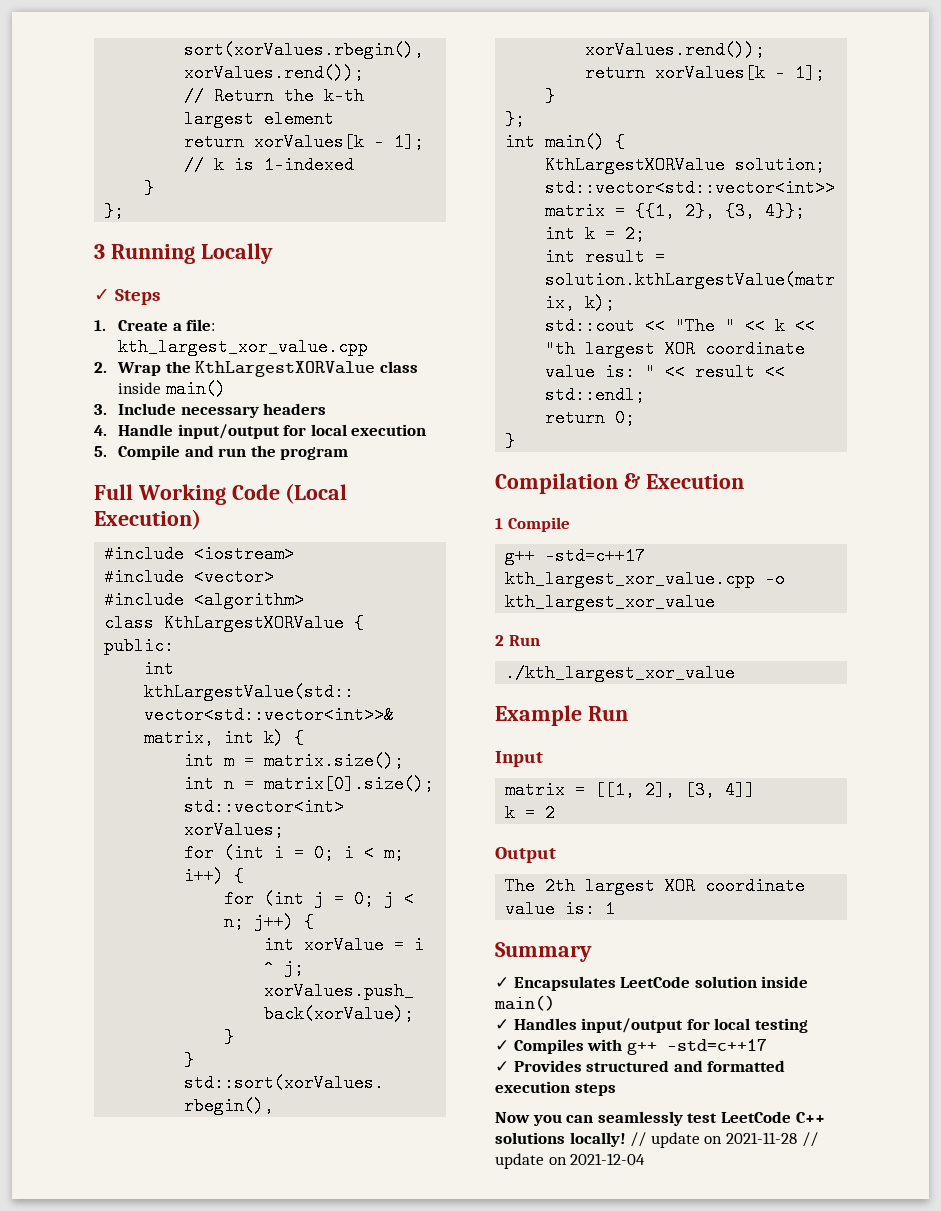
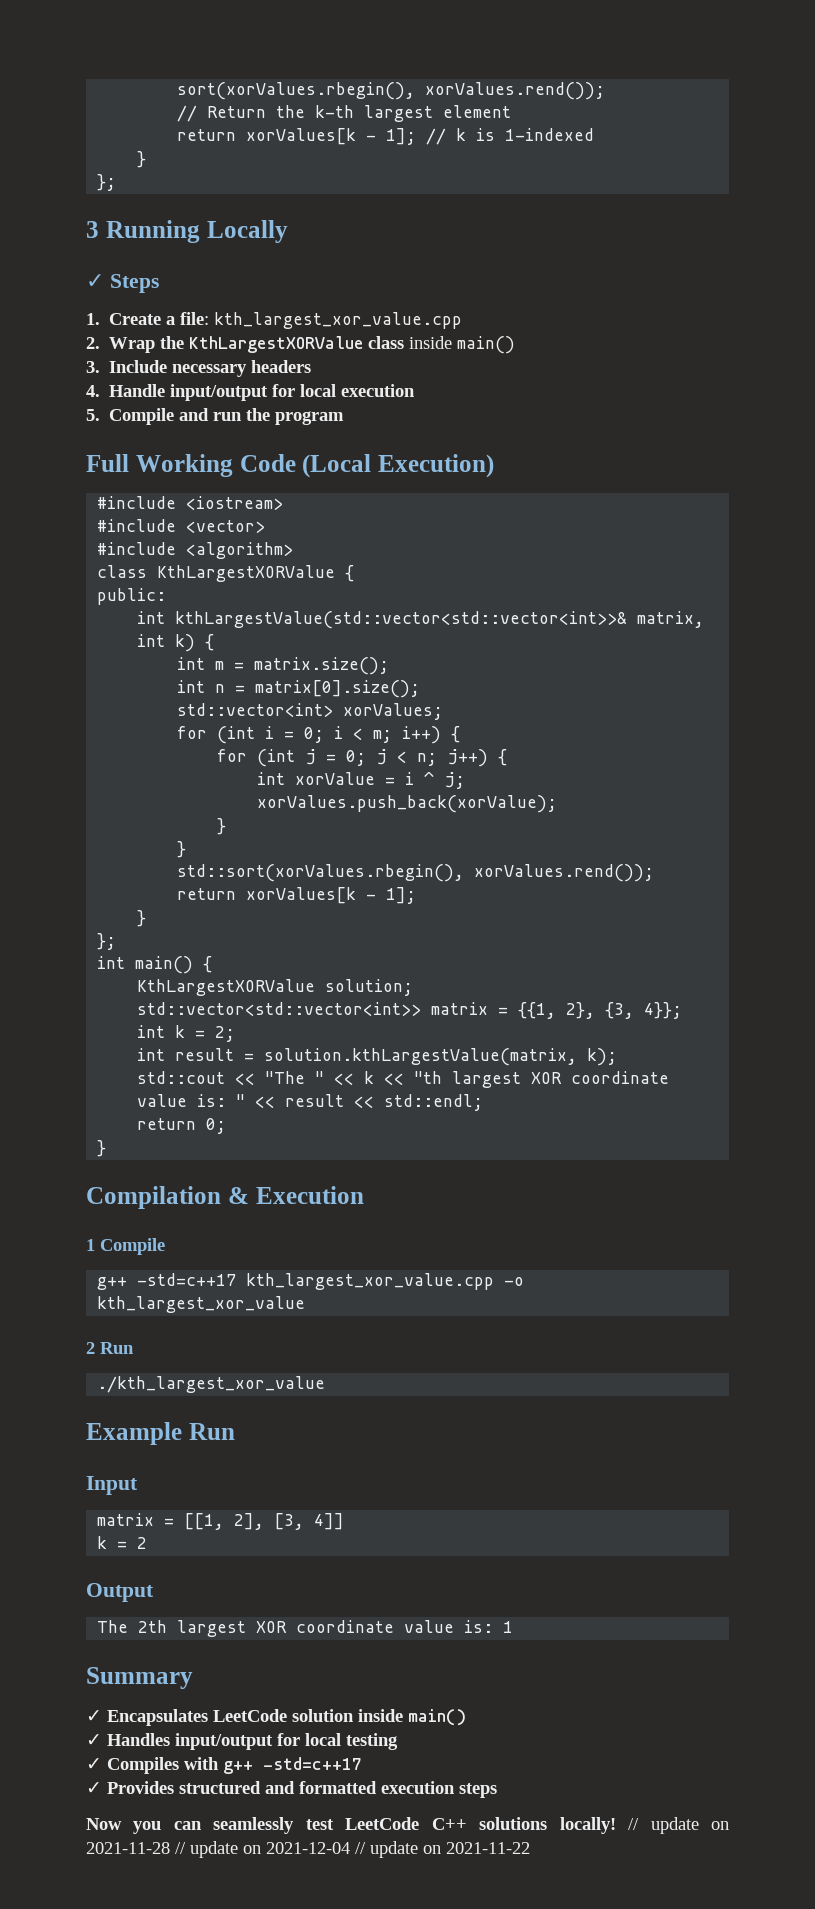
- // update on 2021-11-28 // update on 2021-12-04
+ // update on 2021-11-28 // update on 2021-12-04 // update on 2021-11-22

